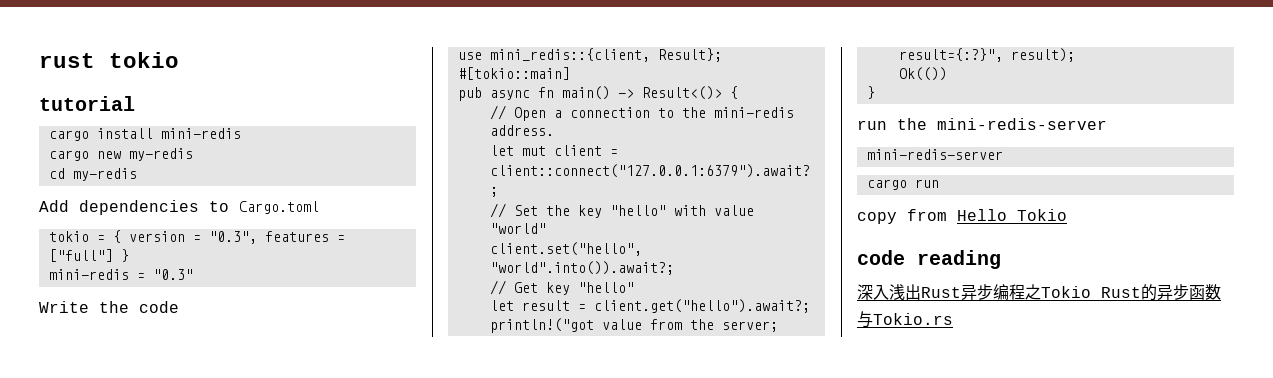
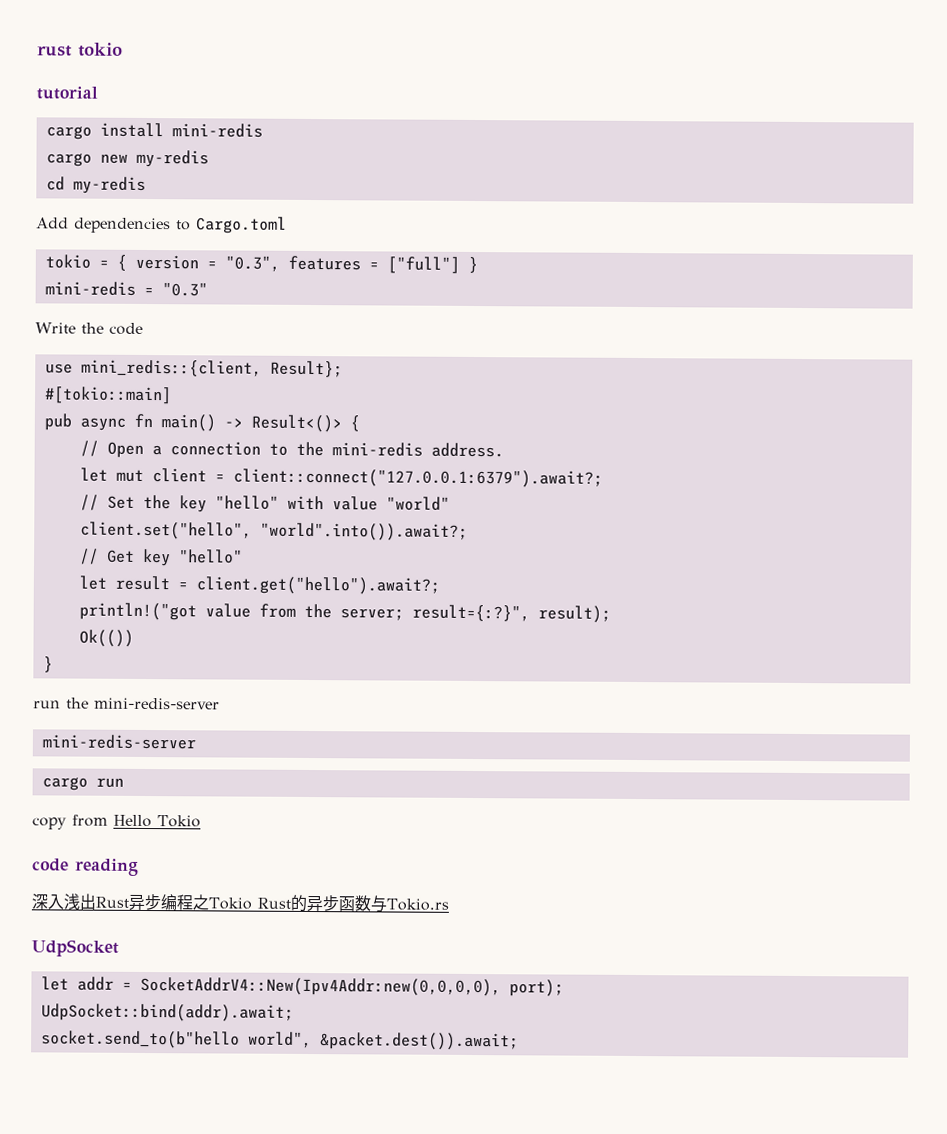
+ UdpSocket
+ let addr = SocketAddrV4::New(Ipv4Addr:new(0,0,0,0), port);
+ UdpSocket::bind(addr).await;
+ socket.send_to(b"hello world", &packet.dest()).await;

